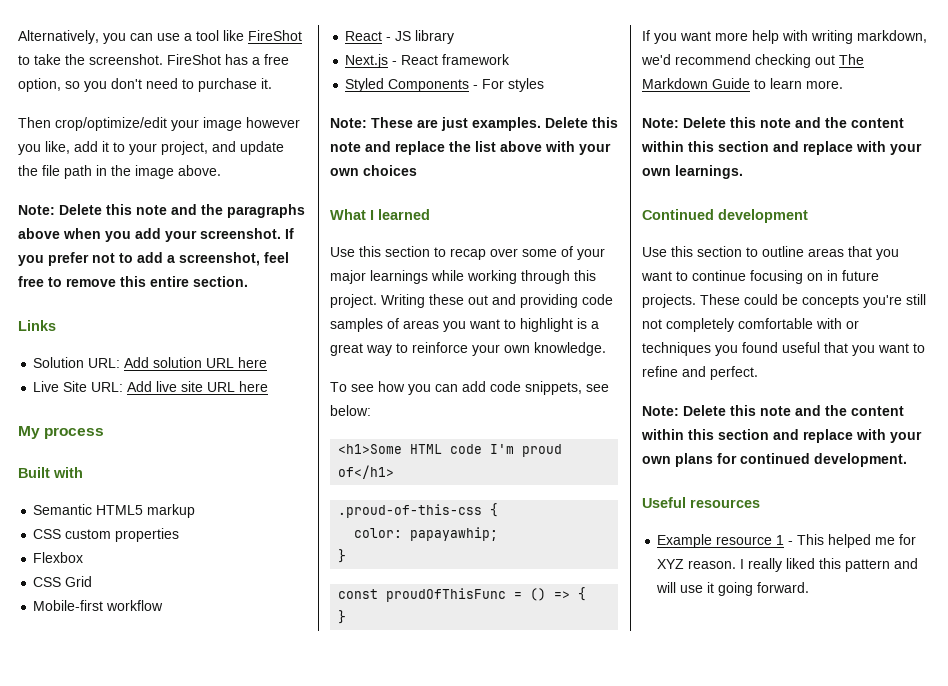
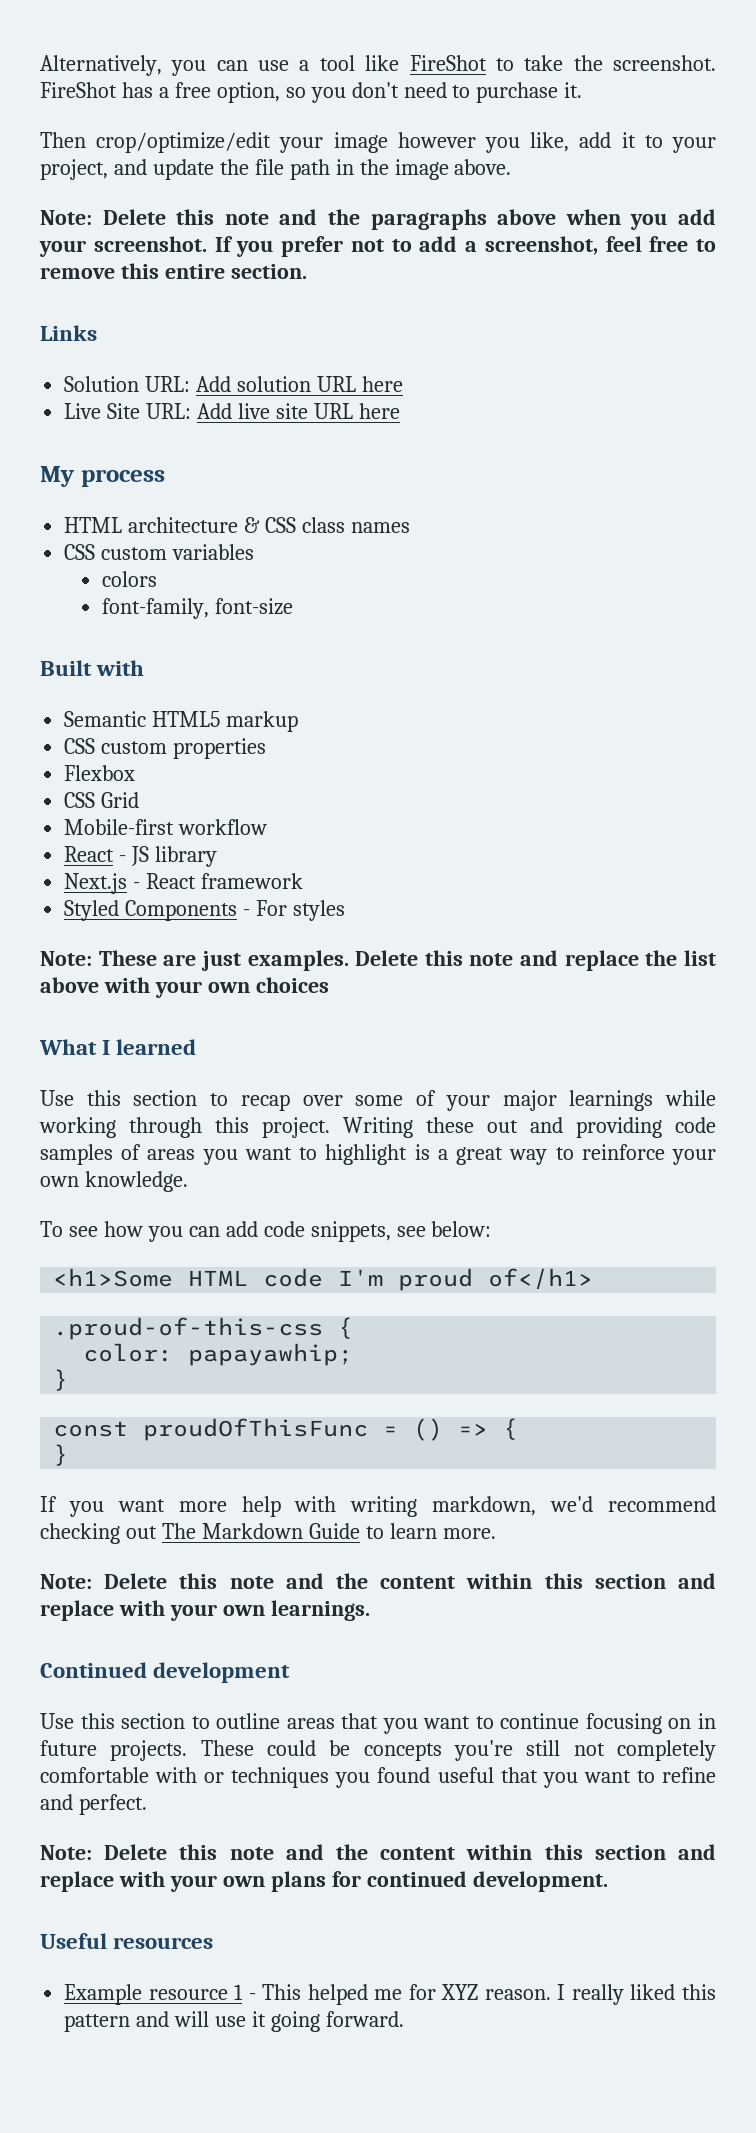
+ HTML architecture & CSS class names
+ CSS custom variables
+ colors
+ font-family, font-size

